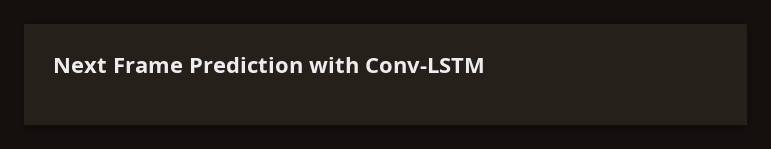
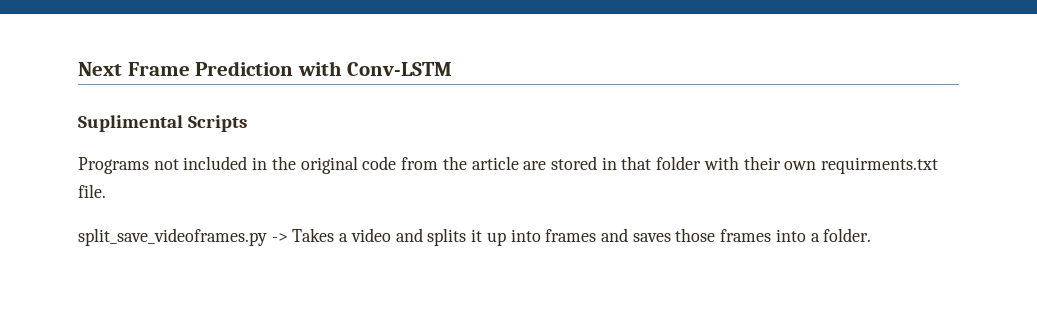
+ Suplimental Scripts
+ Programs not included in the original code from the article are stored in that folder with their own requirments.txt file.
+ split_save_videoframes.py -> Takes a video and splits it up into frames and saves those frames into a folder.

